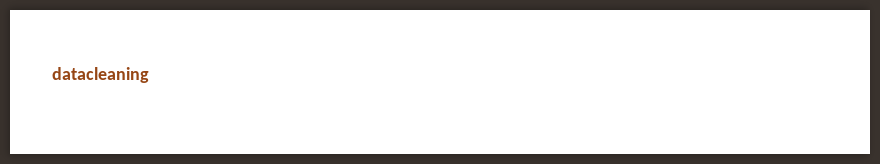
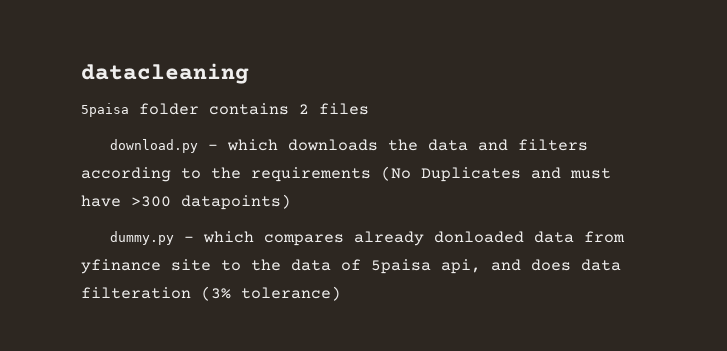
+ 5paisa folder contains 2 files
+ download.py - which downloads the data and filters according to the requirements (No Duplicates and must have >300 datapoints)
+ dummy.py - which compares already donloaded data from yfinance site to the data of 5paisa api, and does data filteration (3% tolerance)

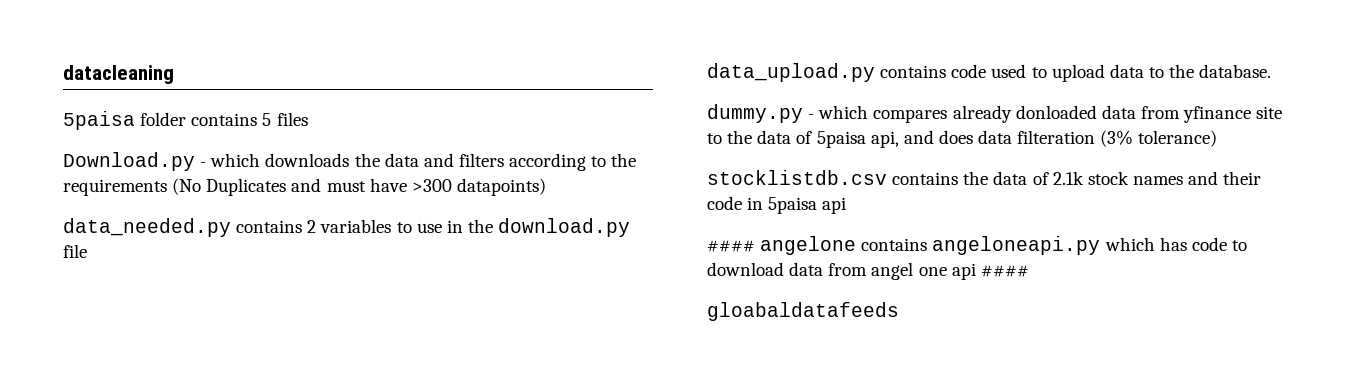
- 5paisa folder contains 2 files
+ 5paisa folder contains 5 files
- download.py - which downloads the data and filters according to the requirements (No Duplicates and must have >300 datapoints)
+ Download.py - which downloads the data and filters according to the requirements (No Duplicates and must have >300 datapoints)
+ data_needed.py contains 2 variables to use in the download.py file
+ data_upload.py contains code used to upload data to the database.
+ stocklistdb.csv contains the data of 2.1k stock names and their code in 5paisa api
+ #### angelone contains angeloneapi.py which has code to download data from angel one api ####
+ gloabaldatafeeds

